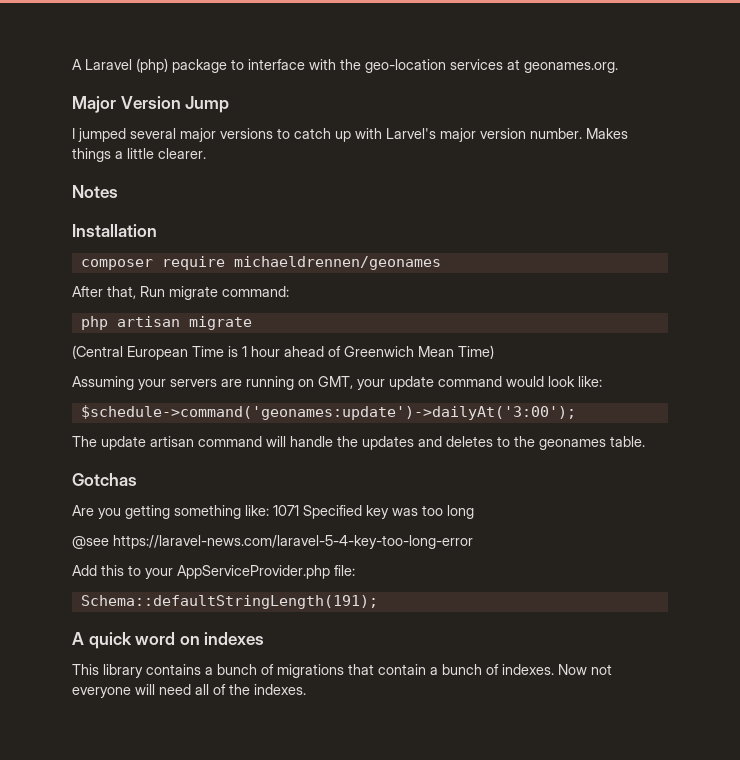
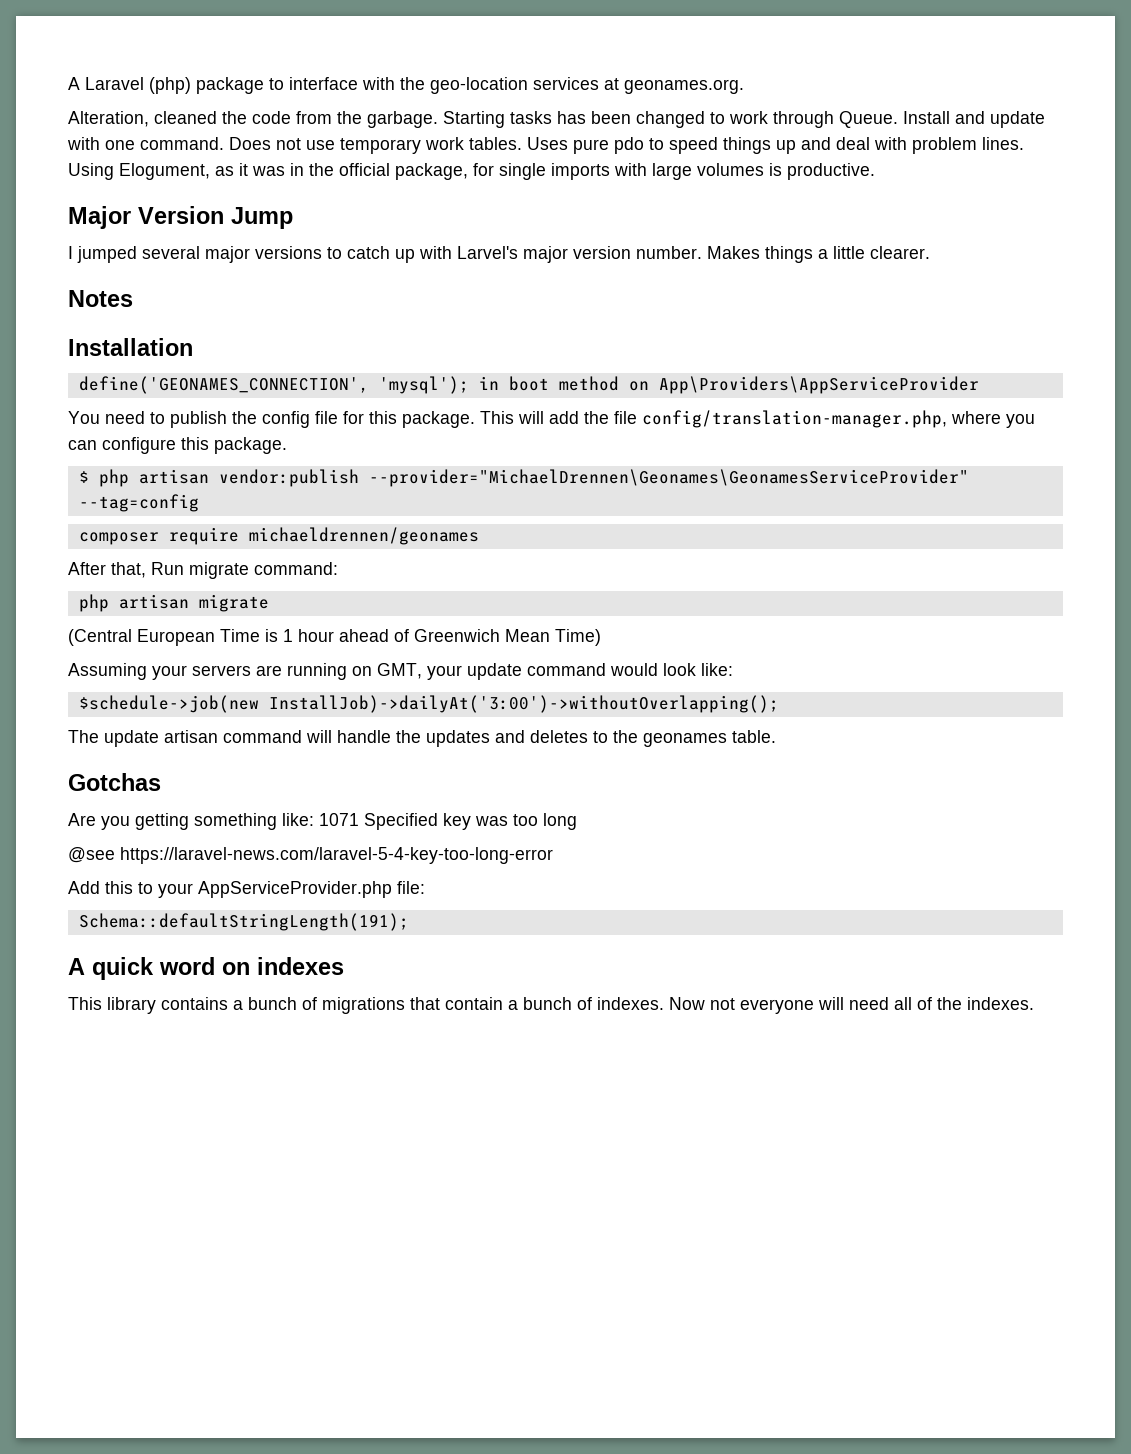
+ Alteration, cleaned the code from the garbage. Starting tasks has been changed to work through Queue. Install and update with one command. Does not use temporary work tables. Uses pure pdo to speed things up and deal with problem lines. Using Elogument, as it was in the official package, for single imports with large volumes is productive.
+ define('GEONAMES_CONNECTION', 'mysql'); in boot method on App\Providers\AppServiceProvider
+ You need to publish the config file for this package. This will add the file config/translation-manager.php, where you can configure this package.
+ $ php artisan vendor:publish --provider="MichaelDrennen\Geonames\GeonamesServiceProvider" --tag=config
- $schedule->command('geonames:update')->dailyAt('3:00');
+ $schedule->job(new InstallJob)->dailyAt('3:00')->withoutOverlapping();

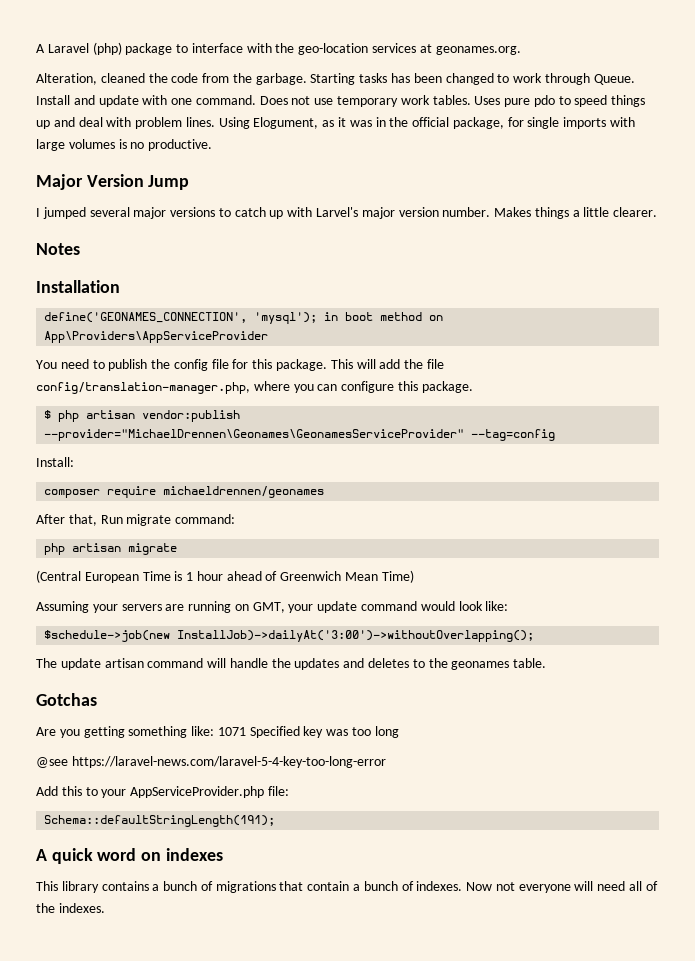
- Using Elogument, as it was in the official package, for single imports with large volumes is productive.
+ Using Elogument, as it was in the official package, for single imports with large volumes is no productive.
+ Install:

